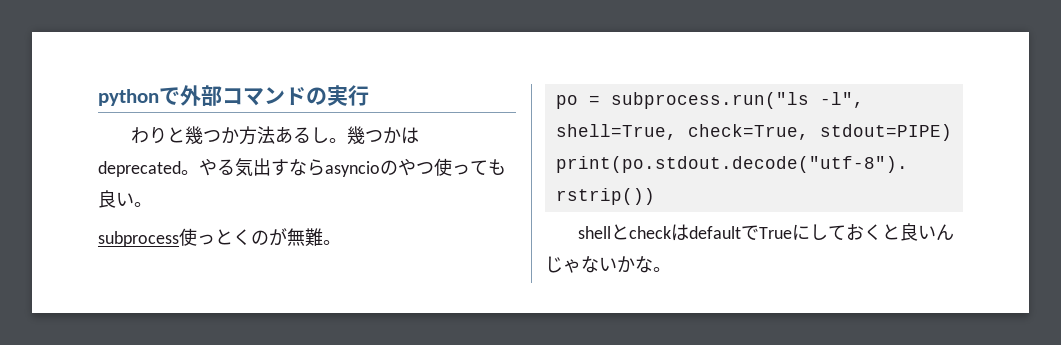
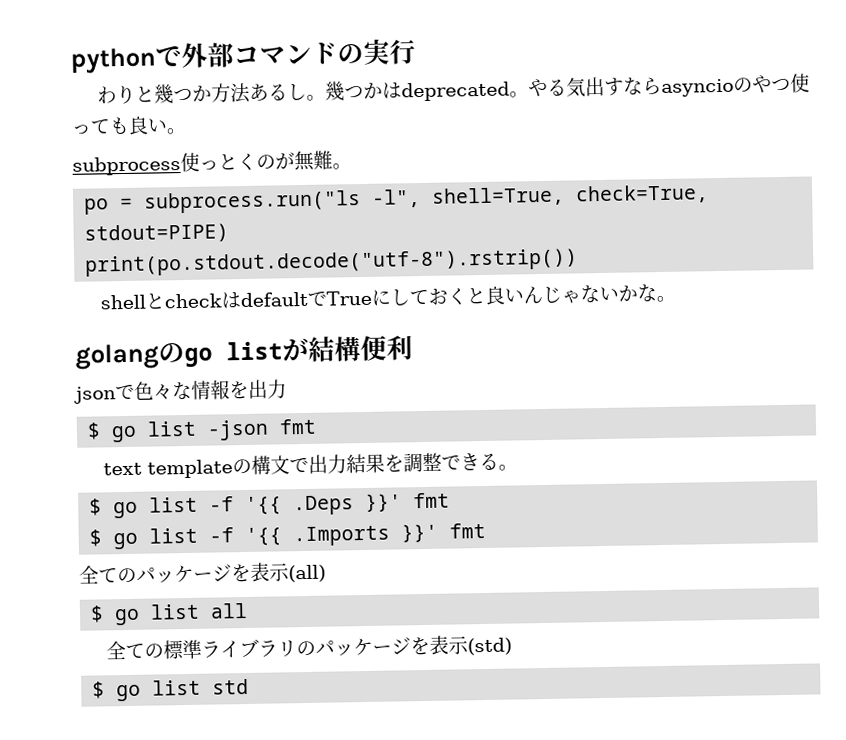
+ golangのgo listが結構便利
+ jsonで色々な情報を出力
+ $ go list -json fmt
+ text templateの構文で出力結果を調整できる。
+ $ go list -f '{{ .Deps }}' fmt
+ $ go list -f '{{ .Imports }}' fmt
+ 全てのパッケージを表示(all)
+ $ go list all
+ 全ての標準ライブラリのパッケージを表示(std)
+ $ go list std

